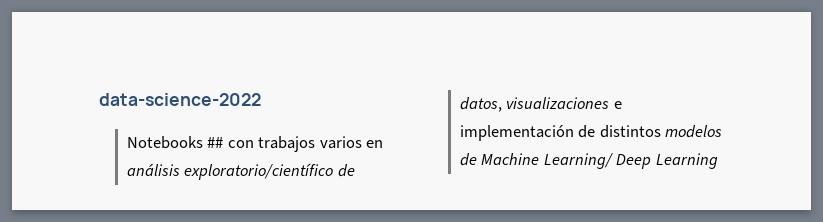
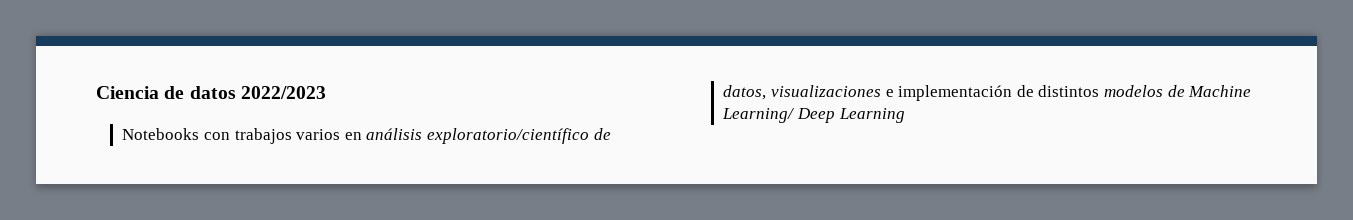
- data-science-2022
+ Ciencia de datos 2022/2023
- Notebooks ## con trabajos varios en análisis exploratorio/científico de datos, visualizaciones e implementación de distintos modelos de Machine Learning/ Deep Learning
+ Notebooks con trabajos varios en análisis exploratorio/científico de datos, visualizaciones e implementación de distintos modelos de Machine Learning/ Deep Learning

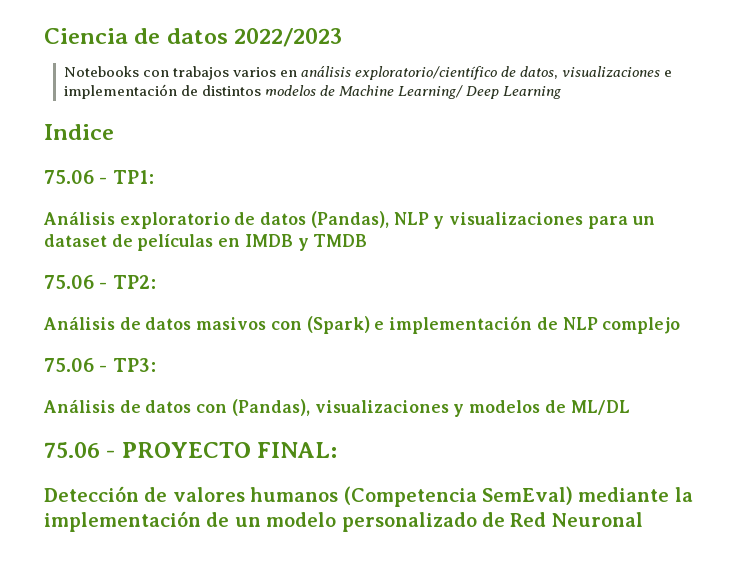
+ Indice
+ 75.06 - TP1:
+ Análisis exploratorio de datos (Pandas), NLP y visualizaciones para un dataset de películas en IMDB y TMDB
+ 75.06 - TP2:
+ Análisis de datos masivos con (Spark) e implementación de NLP complejo
+ 75.06 - TP3:
+ Análisis de datos con (Pandas), visualizaciones y modelos de ML/DL
+ 75.06 - PROYECTO FINAL:
+ Detección de valores humanos (Competencia SemEval) mediante la implementación de un modelo personalizado de Red Neuronal

